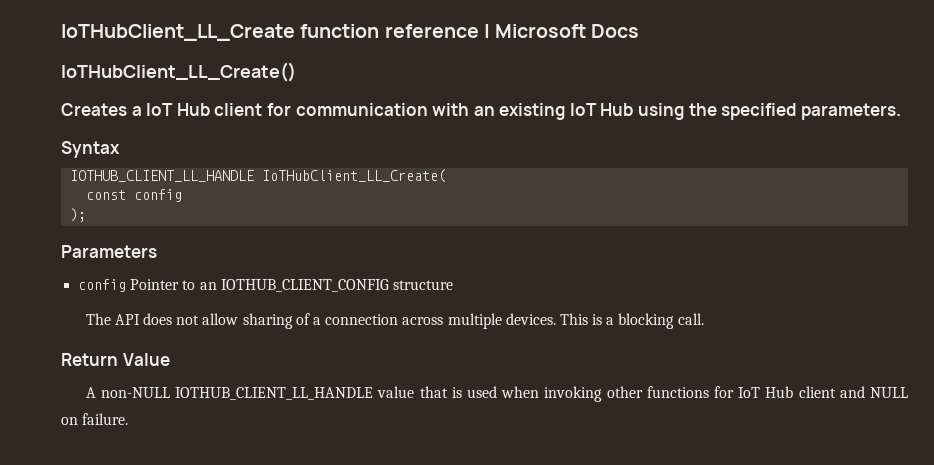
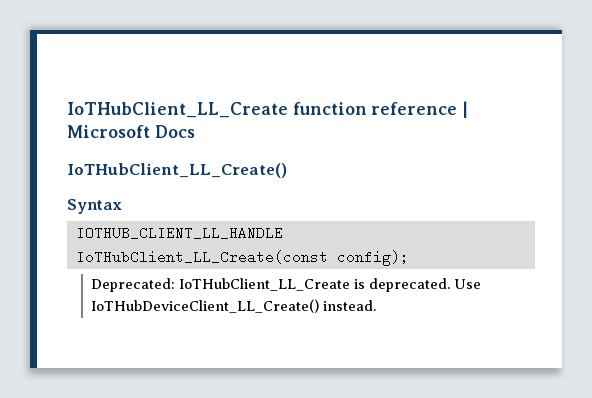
- Creates a IoT Hub client for communication with an existing IoT Hub using the specified parameters.
  Syntax
- IOTHUB_CLIENT_LL_HANDLE IoTHubClient_LL_Create(
- const config
- );
- Parameters
- config Pointer to an IOTHUB_CLIENT_CONFIG structure
- The API does not allow sharing of a connection across multiple devices. This is a blocking call.
- Return Value
- A non-NULL IOTHUB_CLIENT_LL_HANDLE value that is used when invoking other functions for IoT Hub client and NULL on failure.
+ IOTHUB_CLIENT_LL_HANDLE IoTHubClient_LL_Create(const config);
+ Deprecated: IoTHubClient_LL_Create is deprecated. Use IoTHubDeviceClient_LL_Create() instead.

